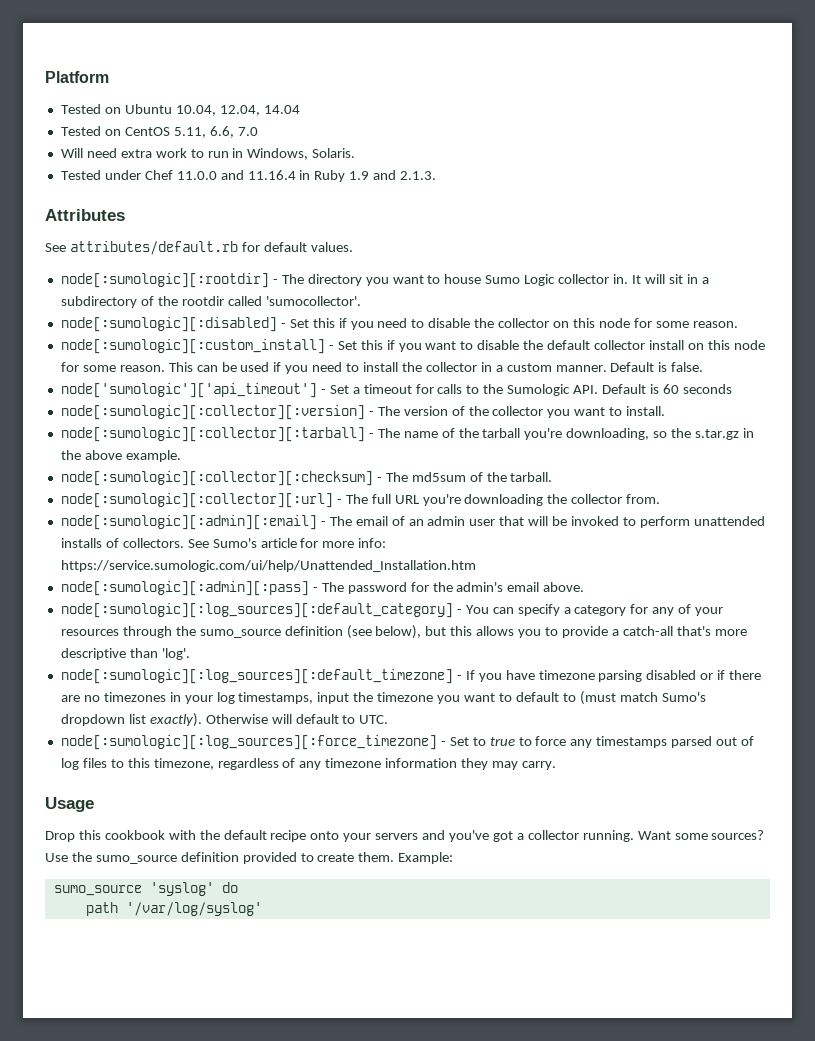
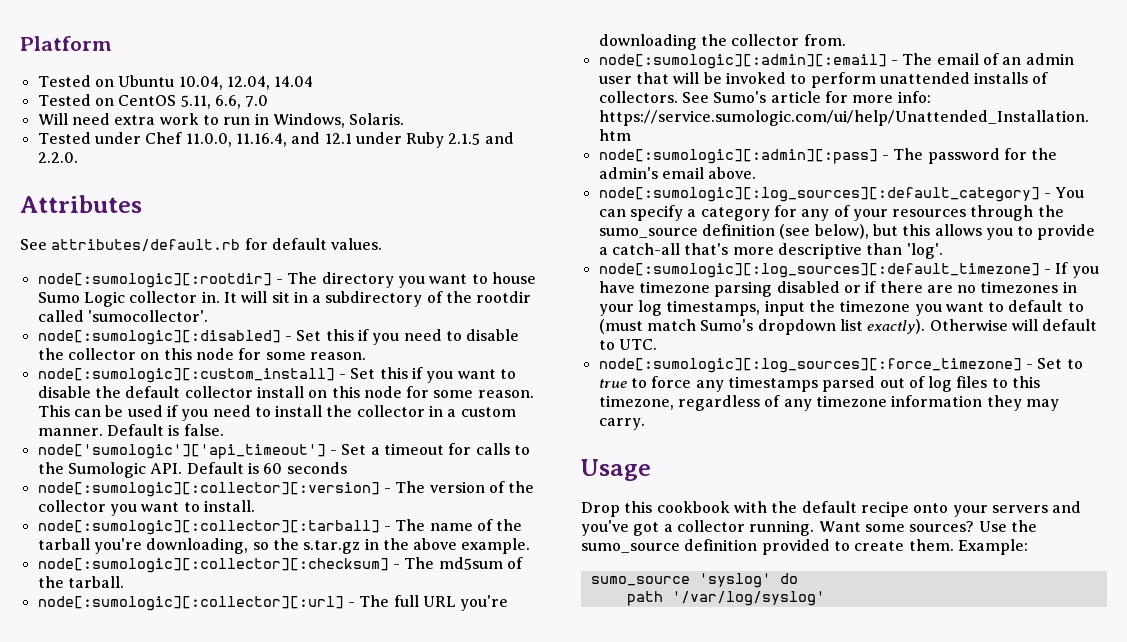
- Tested under Chef 11.0.0 and 11.16.4 in Ruby 1.9 and 2.1.3.
+ Tested under Chef 11.0.0, 11.16.4, and 12.1 under Ruby 2.1.5 and 2.2.0.

